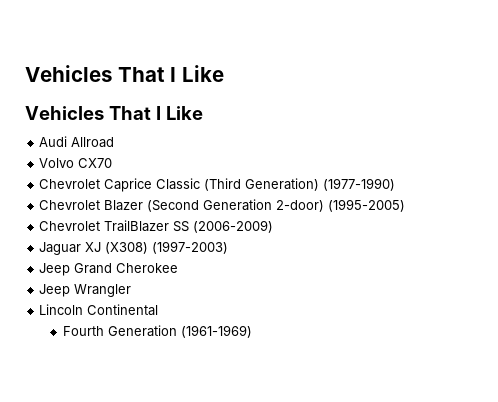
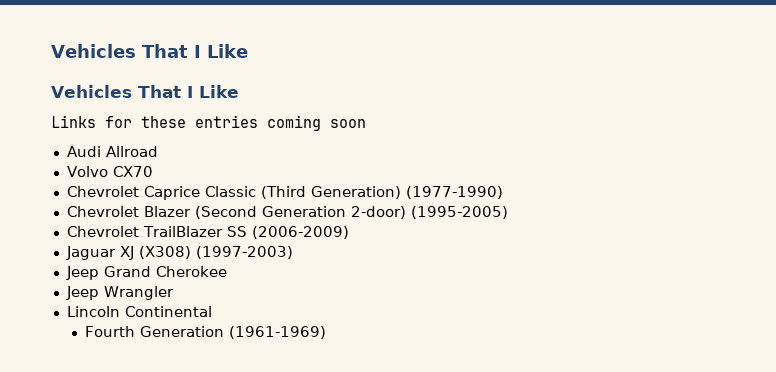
+ Links for these entries coming soon

